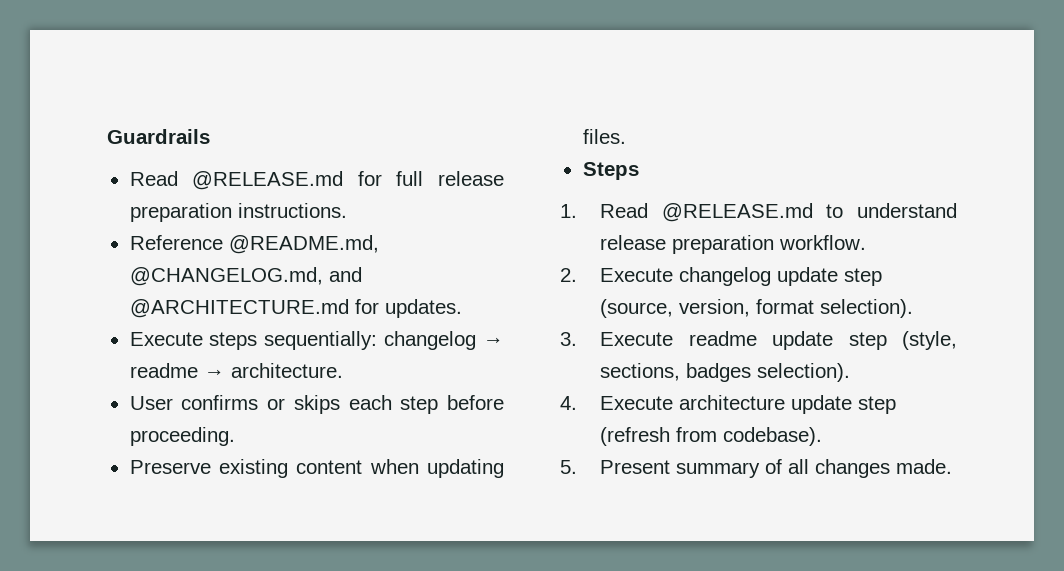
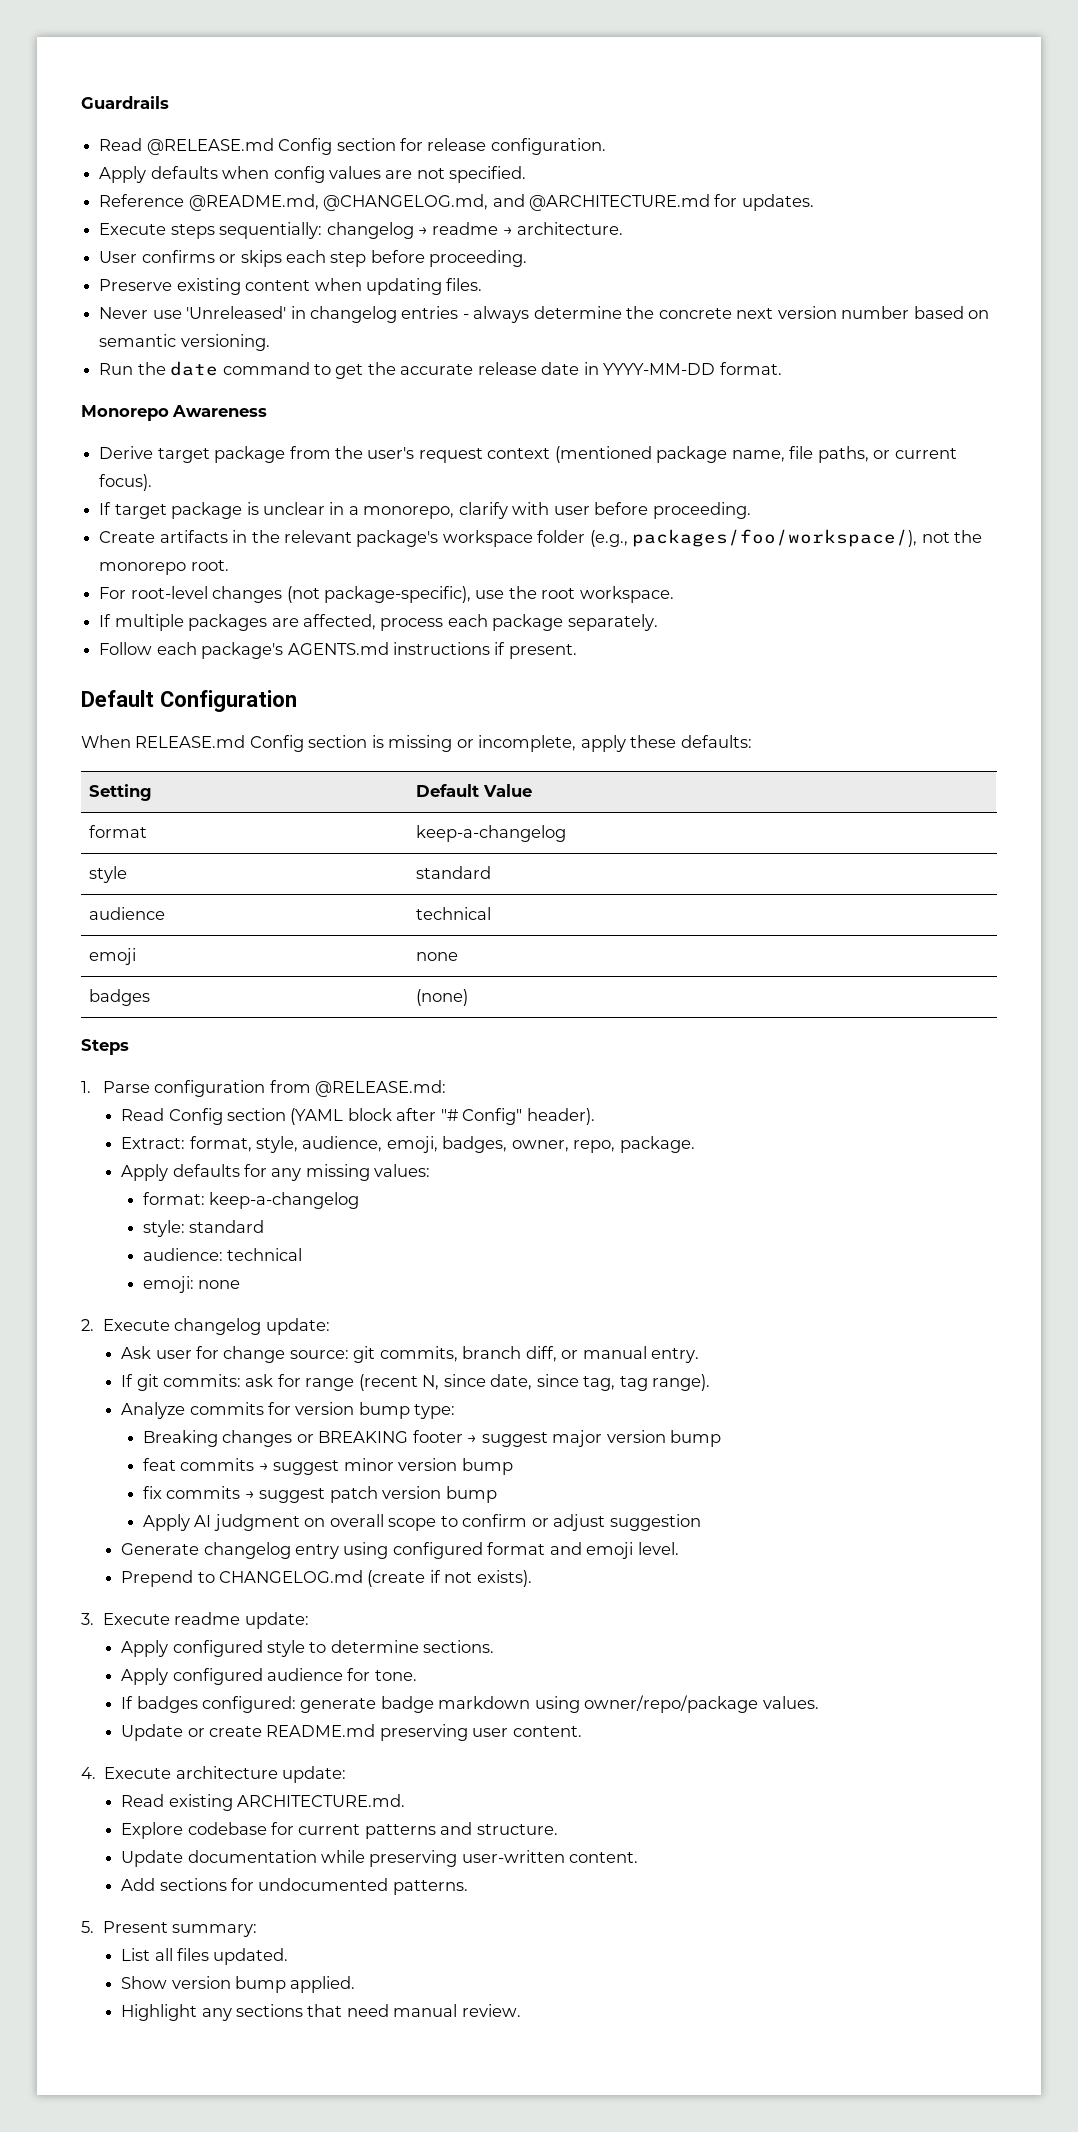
- Read @RELEASE.md for full release preparation instructions.
+ Read @RELEASE.md Config section for release configuration.
+ Apply defaults when config values are not specified.
+ Never use 'Unreleased' in changelog entries - always determine the concrete next version number based on semantic versioning.
+ Run the date command to get the accurate release date in YYYY-MM-DD format.
+ Monorepo Awareness
+ Derive target package from the user's request context (mentioned package name, file paths, or current focus).
+ If target package is unclear in a monorepo, clarify with user before proceeding.
+ Create artifacts in the relevant package's workspace folder (e.g., packages/foo/workspace/), not the monorepo root.
+ For root-level changes (not package-specific), use the root workspace.
+ If multiple packages are affected, process each package separately.
+ Follow each package's AGENTS.md instructions if present.
+ Default Configuration
+ When RELEASE.md Config section is missing or incomplete, apply these defaults:
+ Setting | Default Value
+ format | keep-a-changelog
+ style | standard
+ audience | technical
+ emoji | none
+ badges | (none)
  Steps
- 1. Read @RELEASE.md to understand release preparation workflow.
- 2. Execute changelog update step (source, version, format selection).
- 3. Execute readme update step (style, sections, badges selection).
- 4. Execute architecture update step (refresh from codebase).
- 5. Present summary of all changes made.
+ 1. Parse configuration from @RELEASE.md:
+ Read Config section (YAML block after "# Config" header).
+ Extract: format, style, audience, emoji, badges, owner, repo, package.
+ Apply defaults for any missing values:
+ format: keep-a-changelog
+ style: standard
+ audience: technical
+ emoji: none
+ 2. Execute changelog update:
+ Ask user for change source: git commits, branch diff, or manual entry.
+ If git commits: ask for range (recent N, since date, since tag, tag range).
+ Analyze commits for version bump type:
+ Breaking changes or BREAKING footer → suggest major version bump
+ feat commits → suggest minor version bump
+ fix commits → suggest patch version bump
+ Apply AI judgment on overall scope to confirm or adjust suggestion
+ Generate changelog entry using configured format and emoji level.
+ Prepend to CHANGELOG.md (create if not exists).
+ 3. Execute readme update:
+ Apply configured style to determine sections.
+ Apply configured audience for tone.
+ If badges configured: generate badge markdown using owner/repo/package values.
+ Update or create README.md preserving user content.
+ 4. Execute architecture update:
+ Read existing ARCHITECTURE.md.
+ Explore codebase for current patterns and structure.
+ Update documentation while preserving user-written content.
+ Add sections for undocumented patterns.
+ 5. Present summary:
+ List all files updated.
+ Show version bump applied.
+ Highlight any sections that need manual review.

